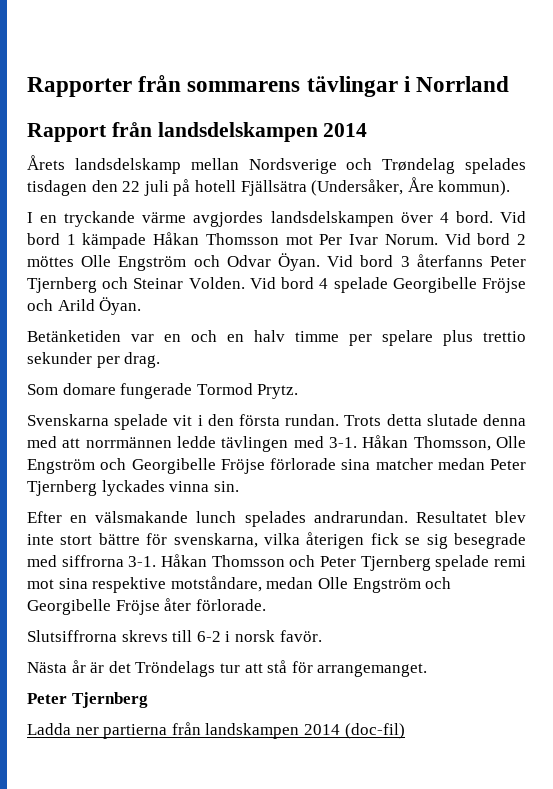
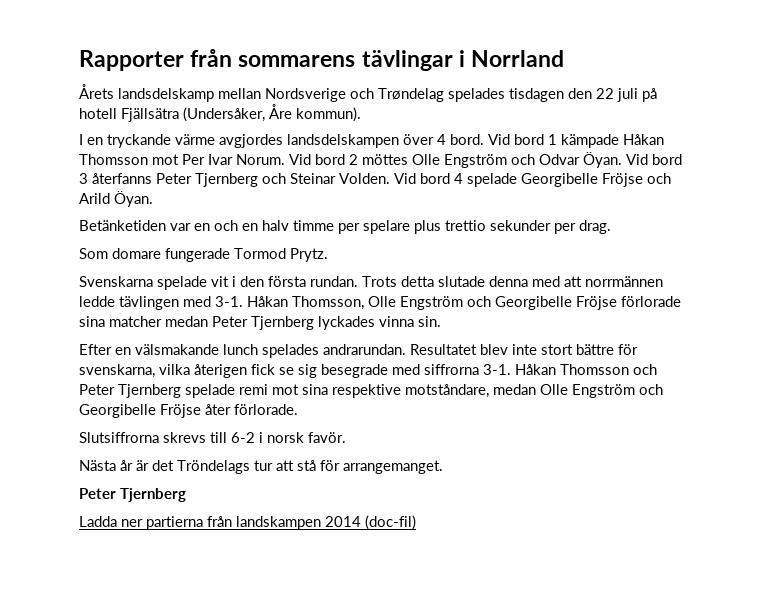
- Rapport från landsdelskampen 2014

